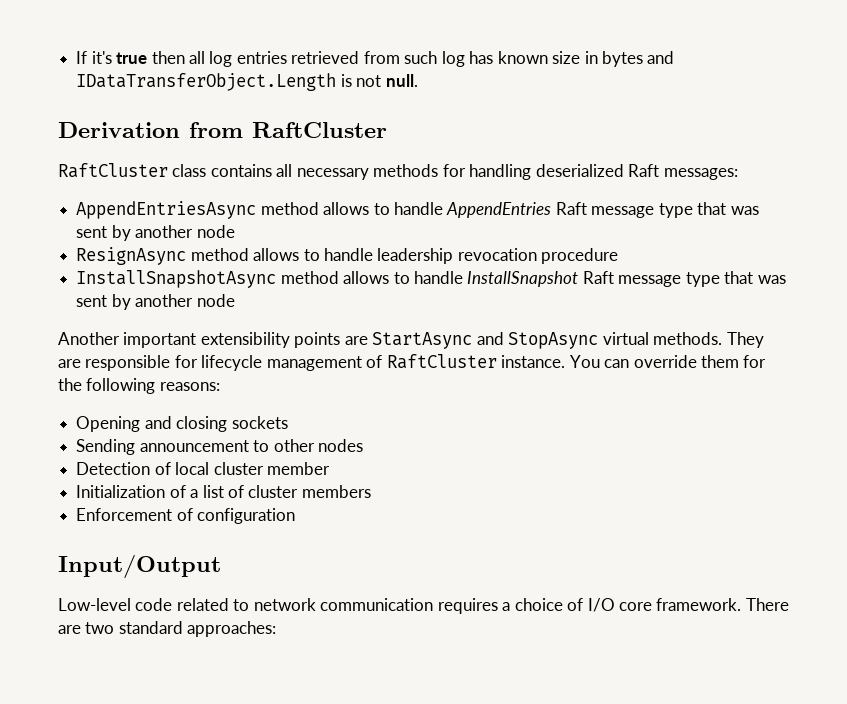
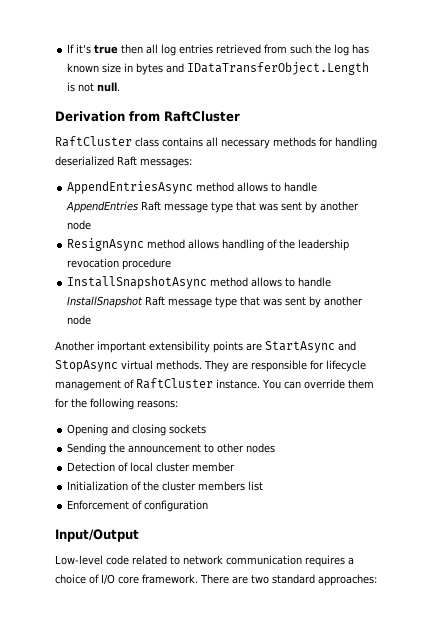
- If it's true then all log entries retrieved from such log has known size in bytes and IDataTransferObject.Length is not null.
+ If it's true then all log entries retrieved from such the log has known size in bytes and IDataTransferObject.Length is not null.
- ResignAsync method allows to handle leadership revocation procedure
+ ResignAsync method allows handling of the leadership revocation procedure
- Sending announcement to other nodes
+ Sending the announcement to other nodes
- Initialization of a list of cluster members
+ Initialization of the cluster members list

